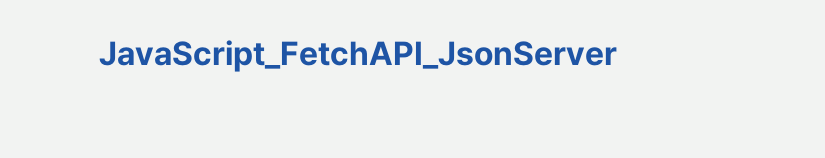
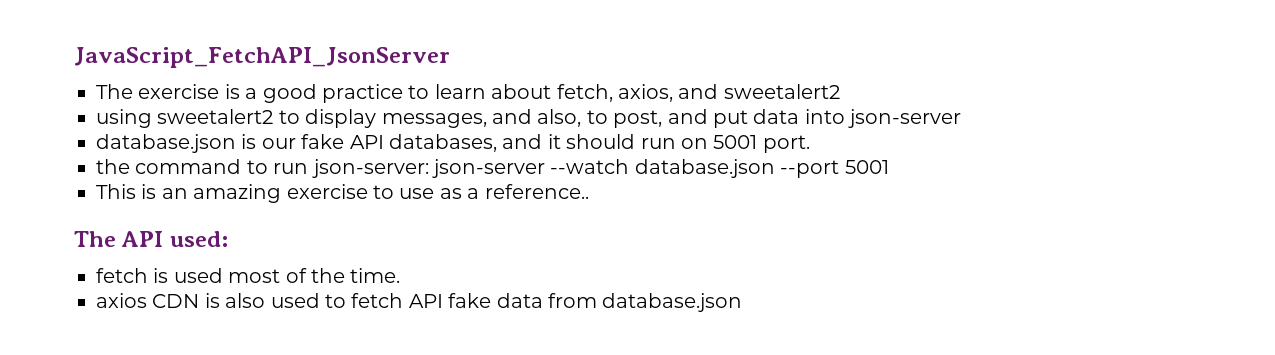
+ The exercise is a good practice to learn about fetch, axios, and sweetalert2
+ using sweetalert2 to display messages, and also, to post, and put data into json-server
+ database.json is our fake API databases, and it should run on 5001 port.
+ the command to run json-server: json-server --watch database.json --port 5001
+ This is an amazing exercise to use as a reference..
+ The API used:
+ fetch is used most of the time.
+ axios CDN is also used to fetch API fake data from database.json

